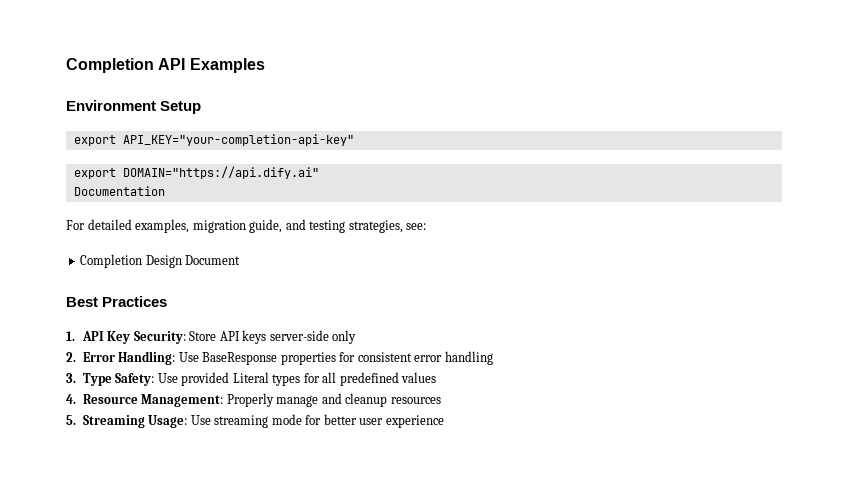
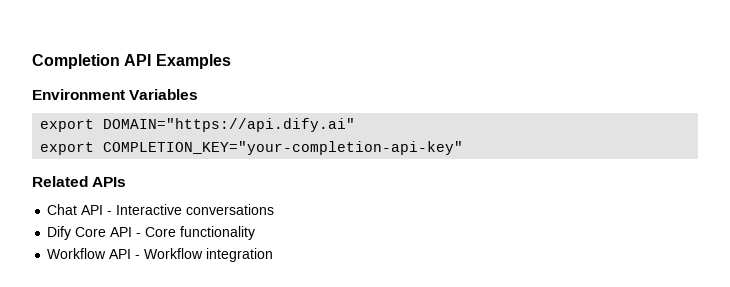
- Environment Setup
- export API_KEY="your-completion-api-key"
+ Environment Variables
- Documentation
- For detailed examples, migration guide, and testing strategies, see:
- Completion Design Document
- Best Practices
- 1. API Key Security: Store API keys server-side only
- 2. Error Handling: Use BaseResponse properties for consistent error handling
- 3. Type Safety: Use provided Literal types for all predefined values
- 4. Resource Management: Properly manage and cleanup resources
- 5. Streaming Usage: Use streaming mode for better user experience
+ export COMPLETION_KEY="your-completion-api-key"
+ Related APIs
+ Chat API - Interactive conversations
+ Dify Core API - Core functionality
+ Workflow API - Workflow integration

